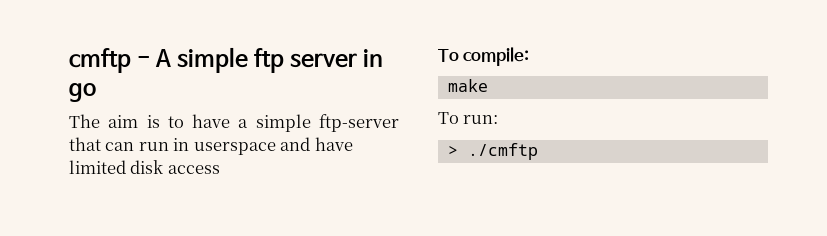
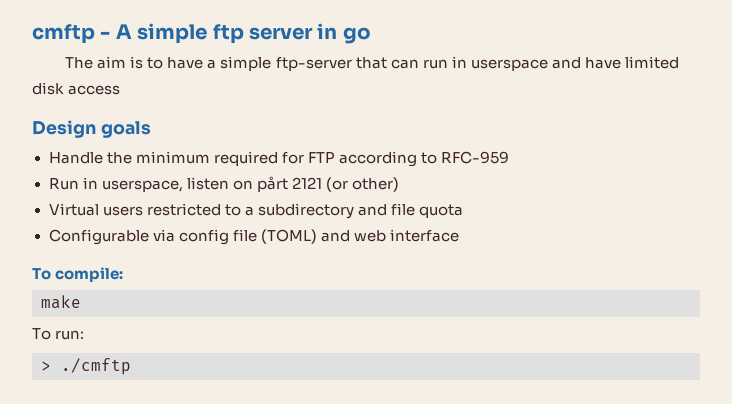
+ Design goals
+ Handle the minimum required for FTP according to RFC-959
+ Run in userspace, listen on pårt 2121 (or other)
+ Virtual users restricted to a subdirectory and file quota
+ Configurable via config file (TOML) and web interface

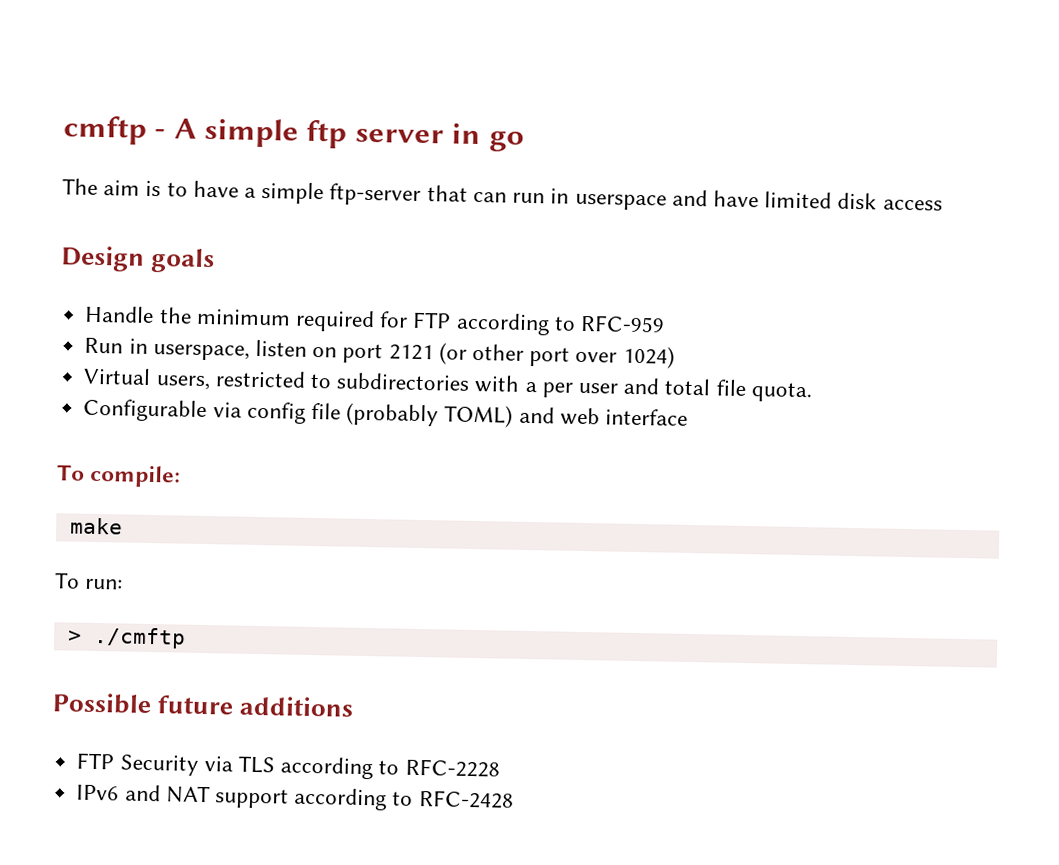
- Run in userspace, listen on pårt 2121 (or other)
+ Run in userspace, listen on port 2121 (or other port over 1024)
- Virtual users restricted to a subdirectory and file quota
+ Virtual users, restricted to subdirectories with a per user and total file quota.
- Configurable via config file (TOML) and web interface
+ Configurable via config file (probably TOML) and web interface
+ Possible future additions
+ FTP Security via TLS according to RFC-2228
+ IPv6 and NAT support according to RFC-2428

